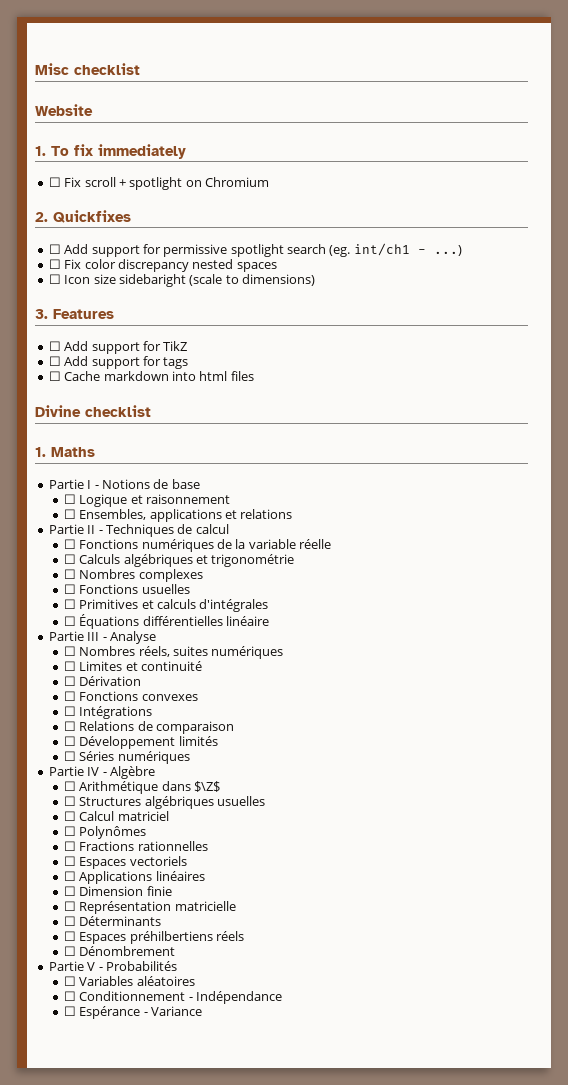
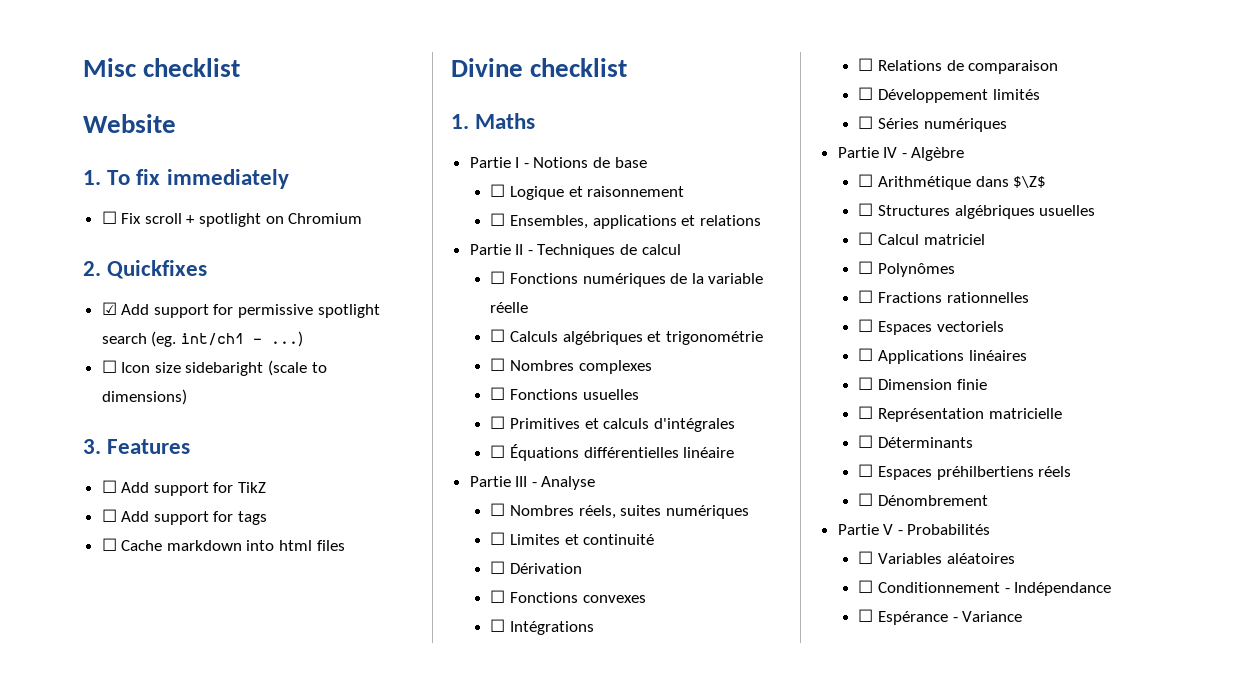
- ☐ Add support for permissive spotlight search (eg. int/ch1 - ...)
+ ☑ Add support for permissive spotlight search (eg. int/ch1 - ...)
- ☐ Fix color discrepancy nested spaces

